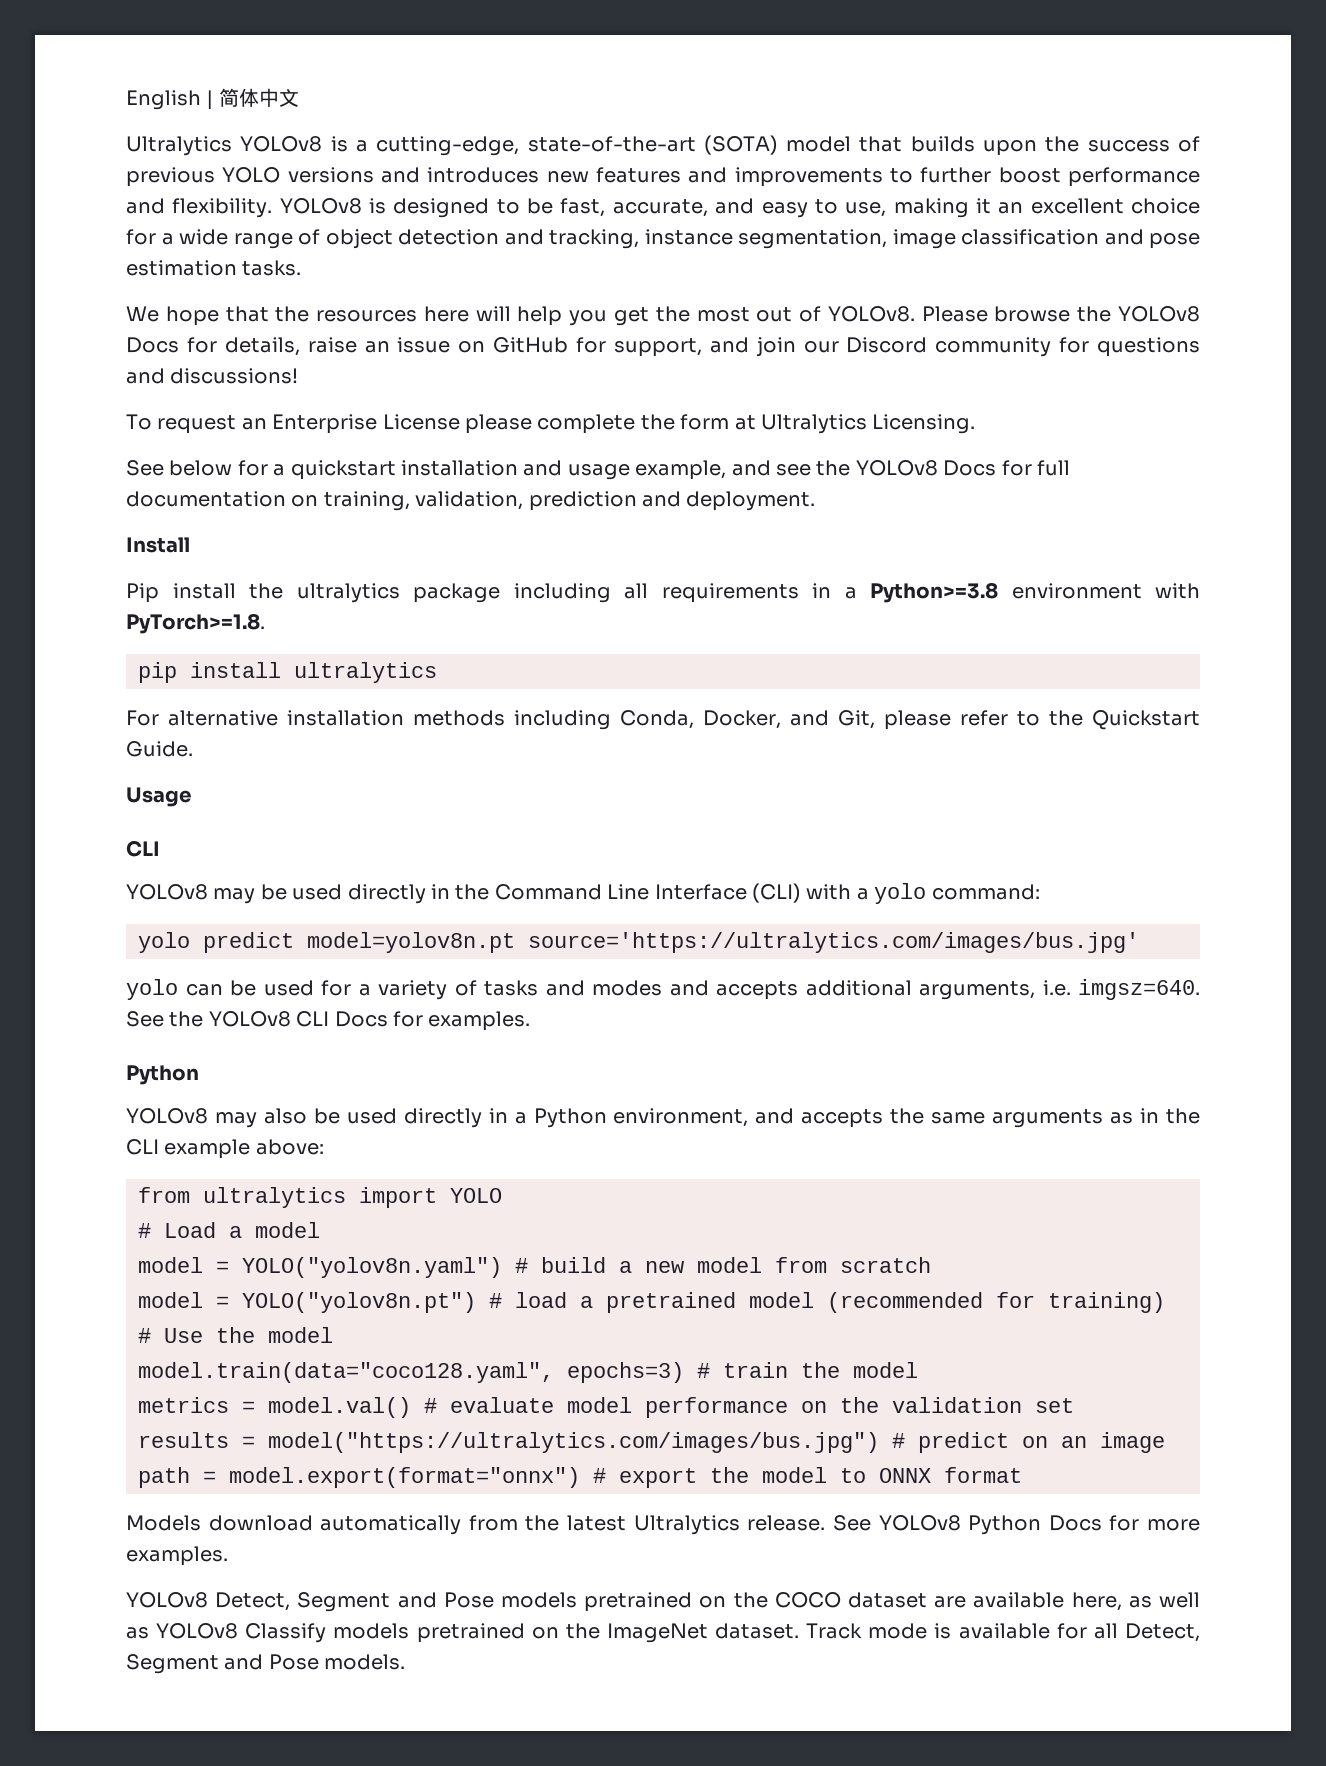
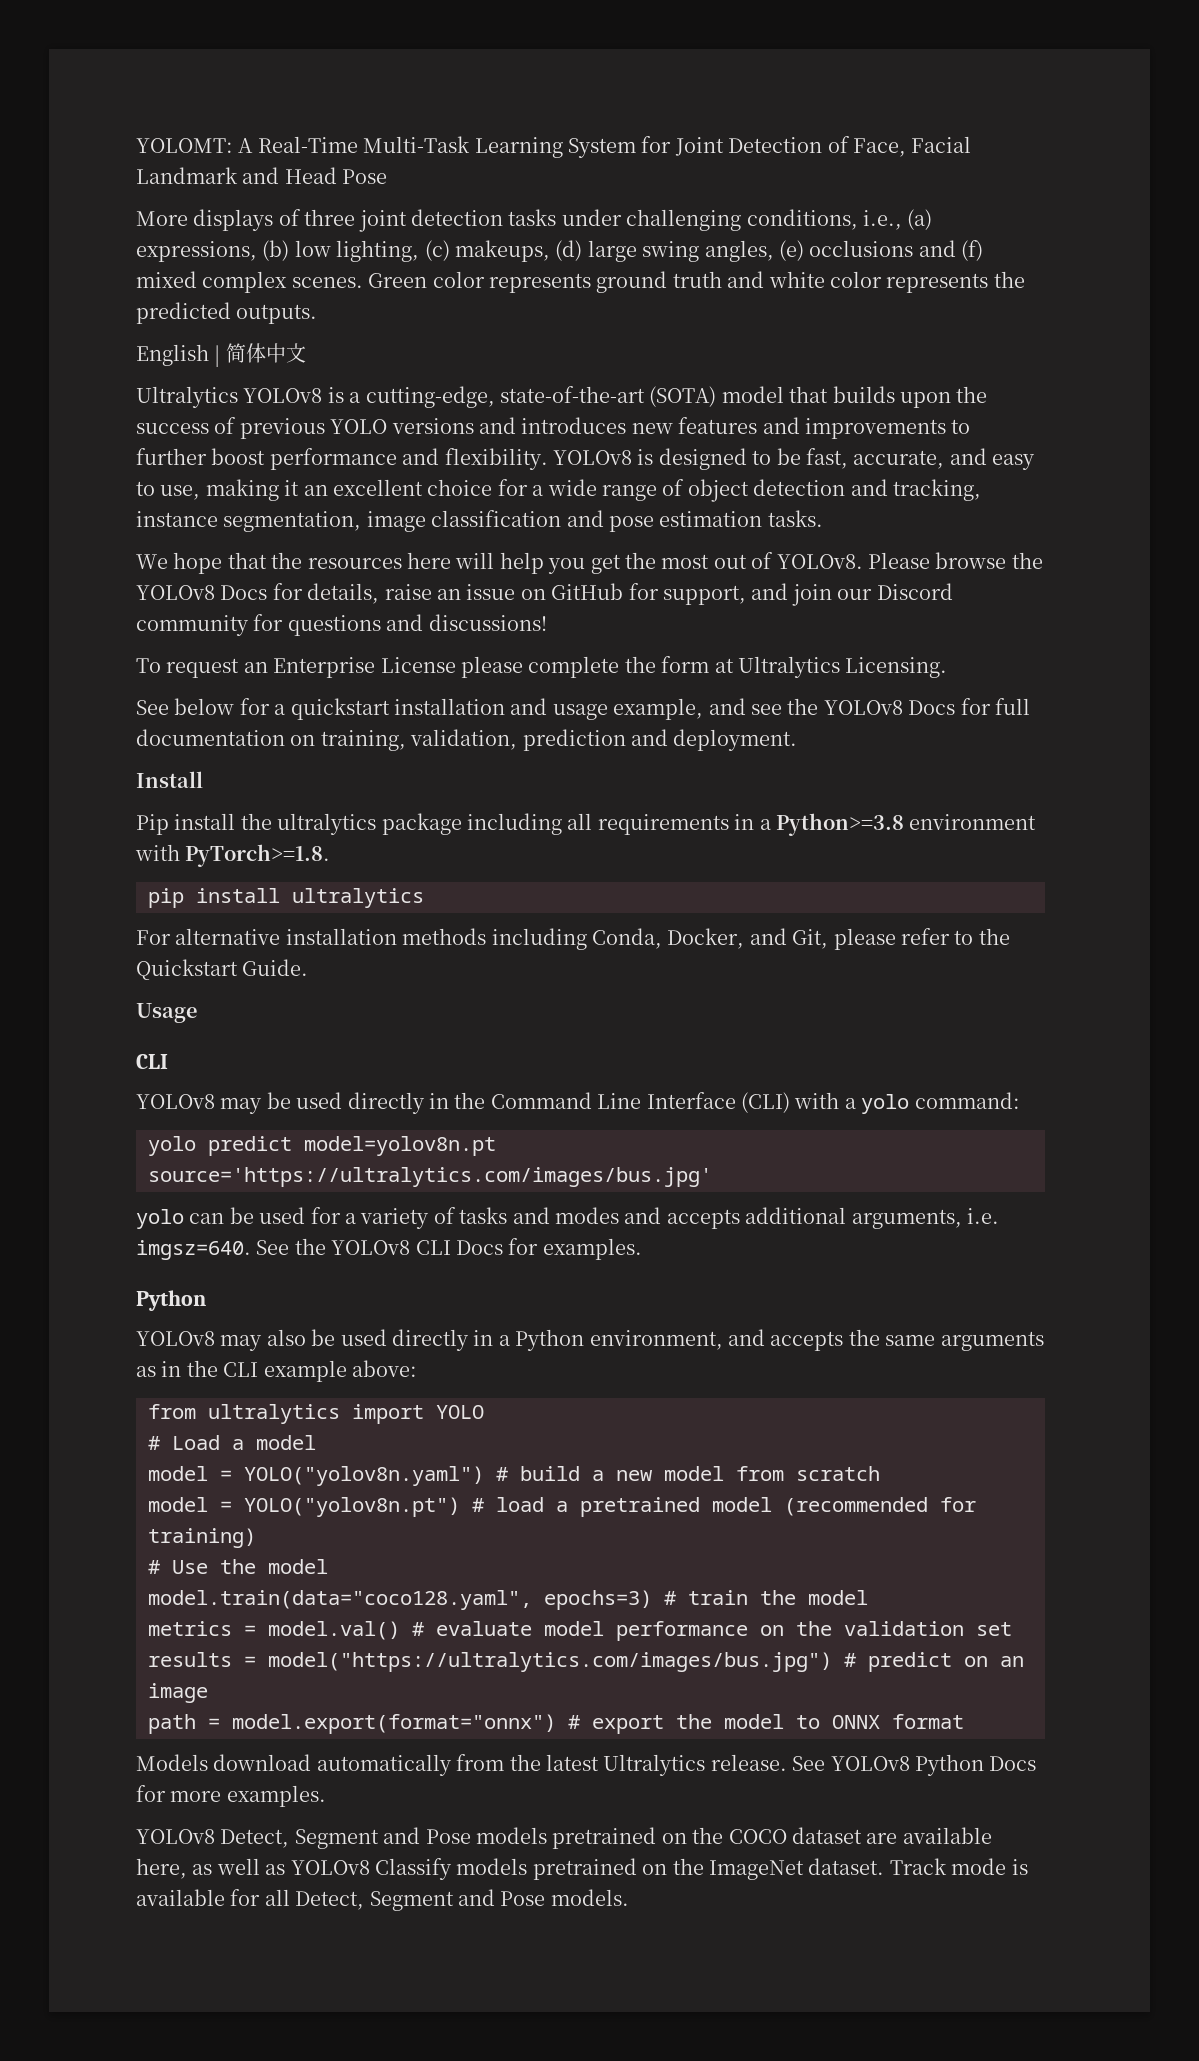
+ YOLOMT: A Real-Time Multi-Task Learning System for Joint Detection of Face, Facial Landmark and Head Pose
+ More displays of three joint detection tasks under challenging conditions, i.e., (a) expressions, (b) low lighting, (c) makeups, (d) large swing angles, (e) occlusions and (f) mixed complex scenes. Green color represents ground truth and white color represents the predicted outputs.

